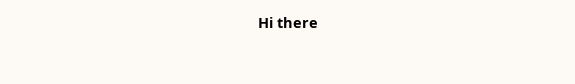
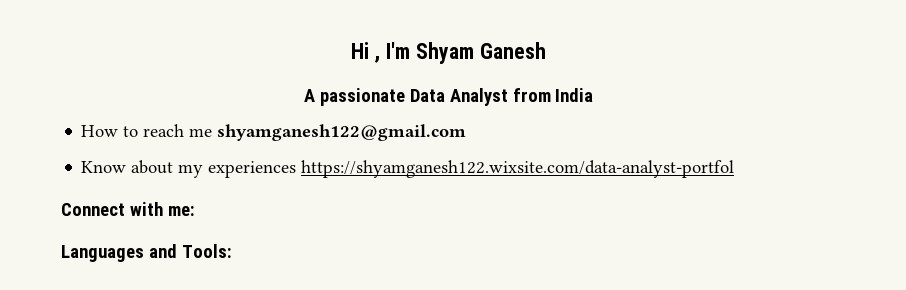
- Hi there
+ Hi , I'm Shyam Ganesh
+ A passionate Data Analyst from India
+ How to reach me shyamganesh122@gmail.com
+ Know about my experiences https://shyamganesh122.wixsite.com/data-analyst-portfol
+ Connect with me:
+ Languages and Tools:

